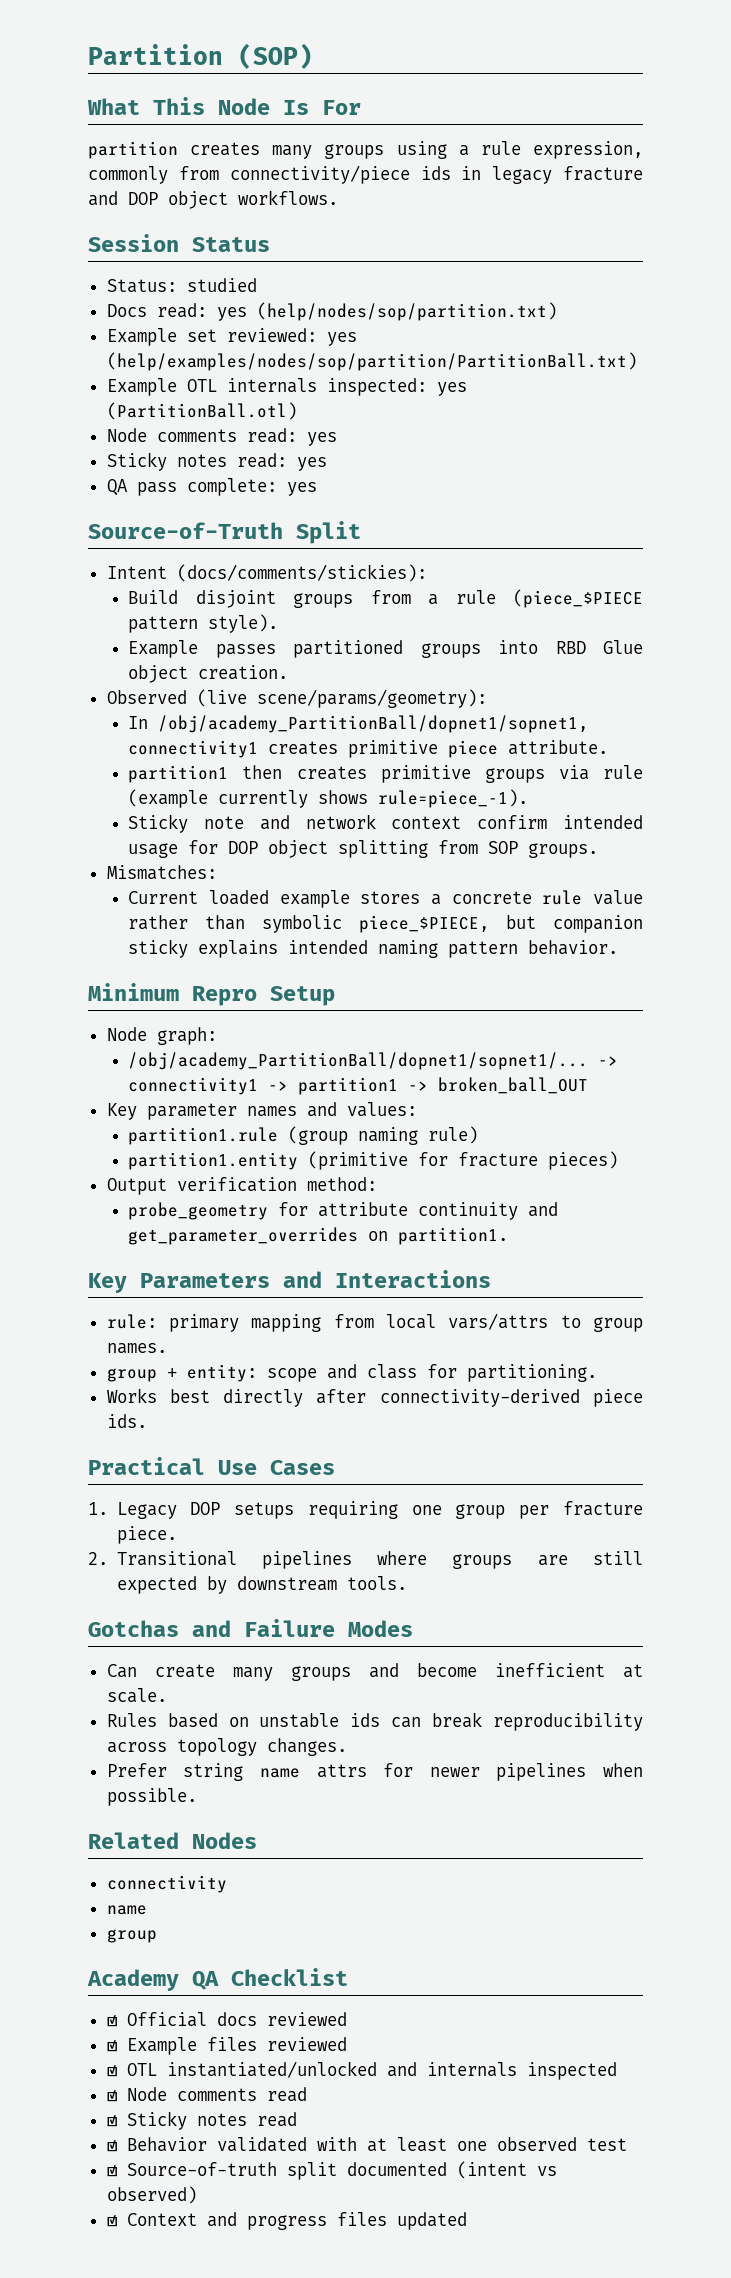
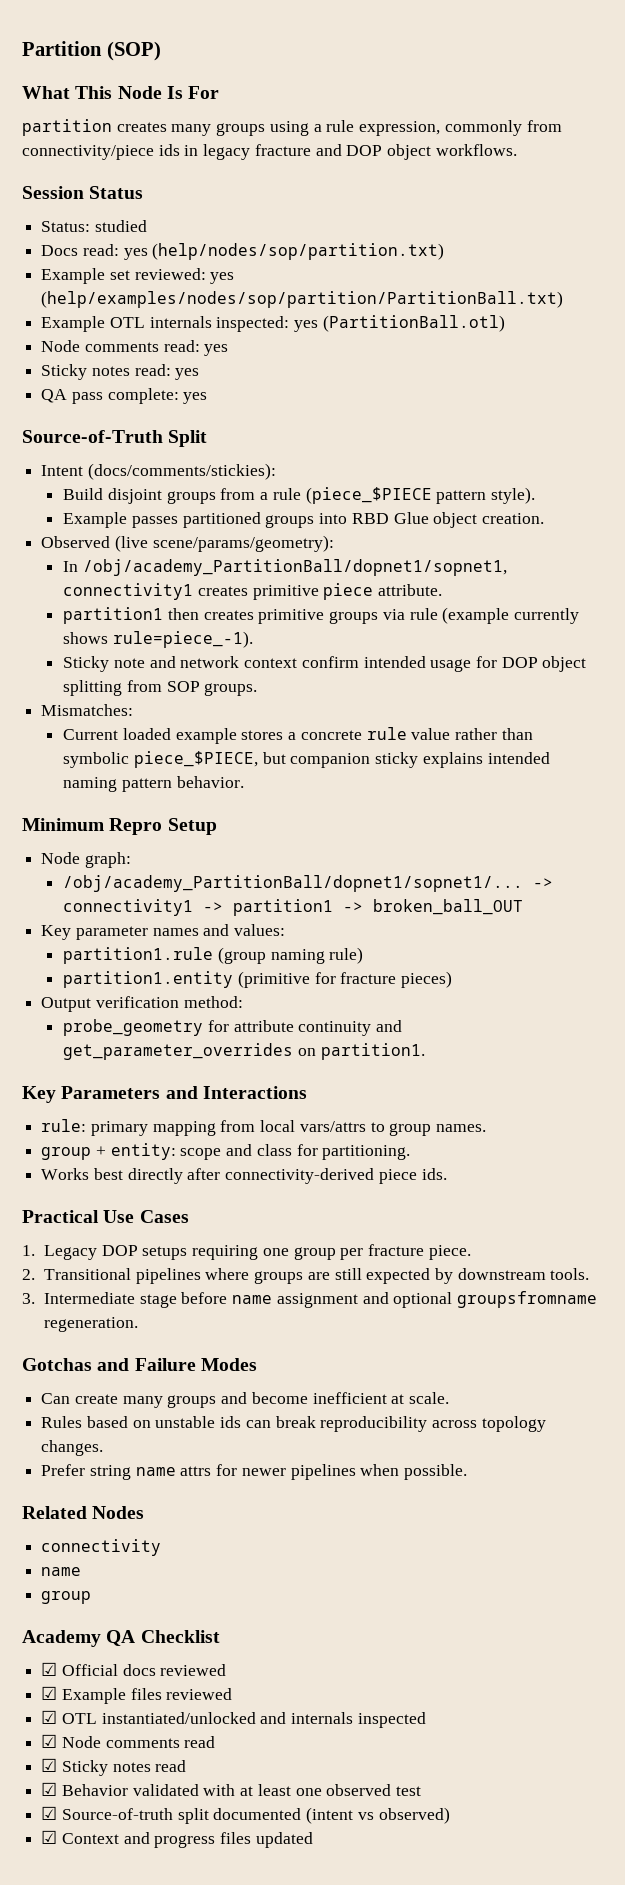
+ 3. Intermediate stage before name assignment and optional groupsfromname regeneration.

